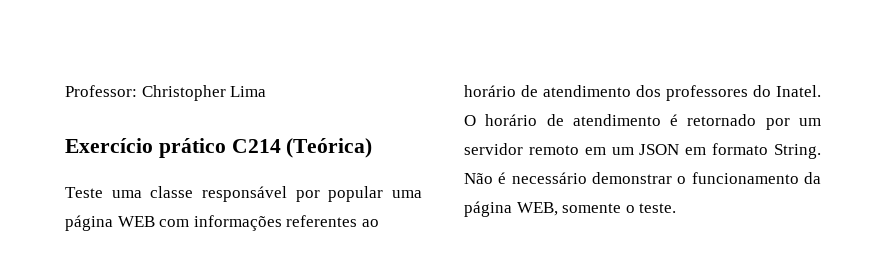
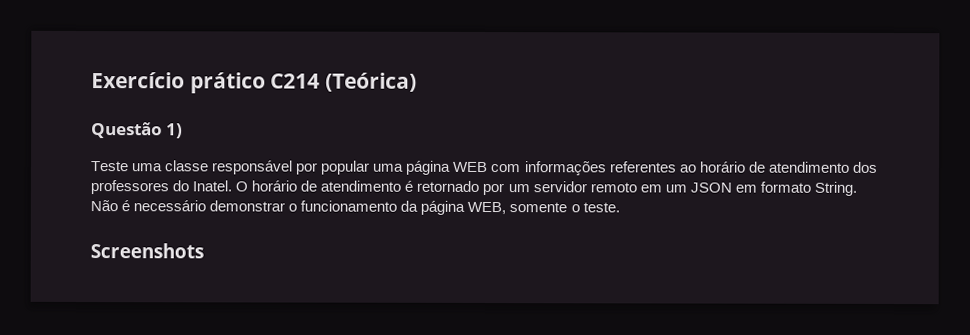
- Professor: Christopher Lima
+ Questão 1)
+ Screenshots

